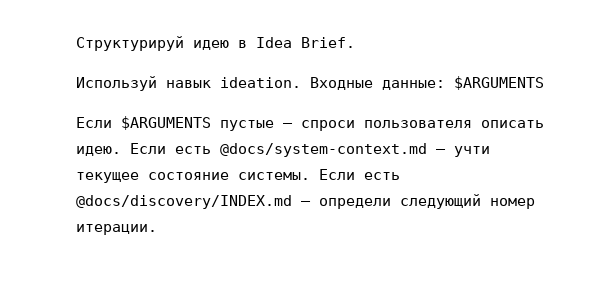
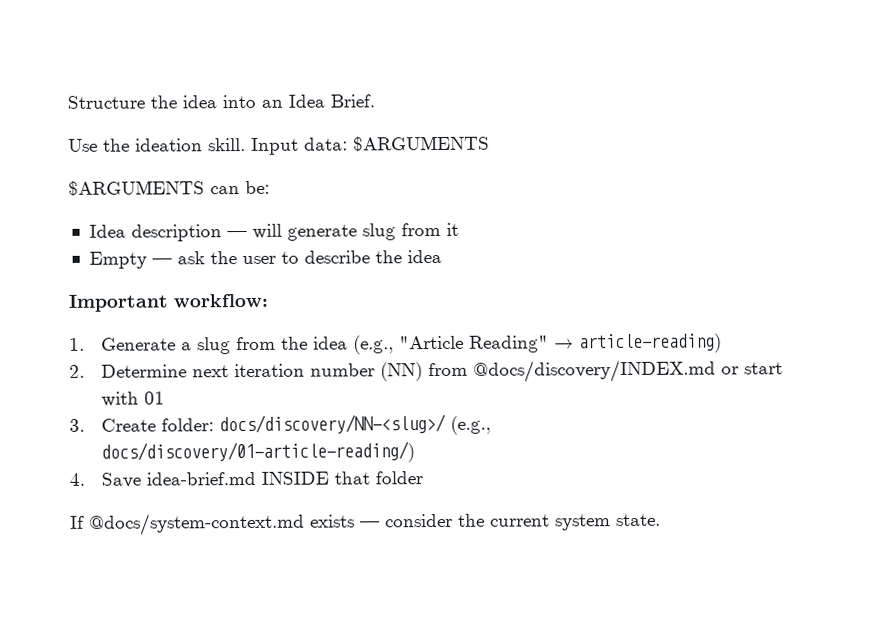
- Структурируй идею в Idea Brief.
- Используй навык ideation. Входные данные: $ARGUMENTS
- Если $ARGUMENTS пустые — спроси пользователя описать идею. Если есть @docs/system-context.md — учти текущее состояние системы. Если есть @docs/discovery/INDEX.md — определи следующий номер итерации.
+ Structure the idea into an Idea Brief.
+ Use the ideation skill. Input data: $ARGUMENTS
+ $ARGUMENTS can be:
+ Idea description — will generate slug from it
+ Empty — ask the user to describe the idea
+ Important workflow:
+ 1. Generate a slug from the idea (e.g., "Article Reading" → article-reading)
+ 2. Determine next iteration number (NN) from @docs/discovery/INDEX.md or start with 01
+ 3. Create folder: docs/discovery/NN-<slug>/ (e.g., docs/discovery/01-article-reading/)
+ 4. Save idea-brief.md INSIDE that folder
+ If @docs/system-context.md exists — consider the current system state.

